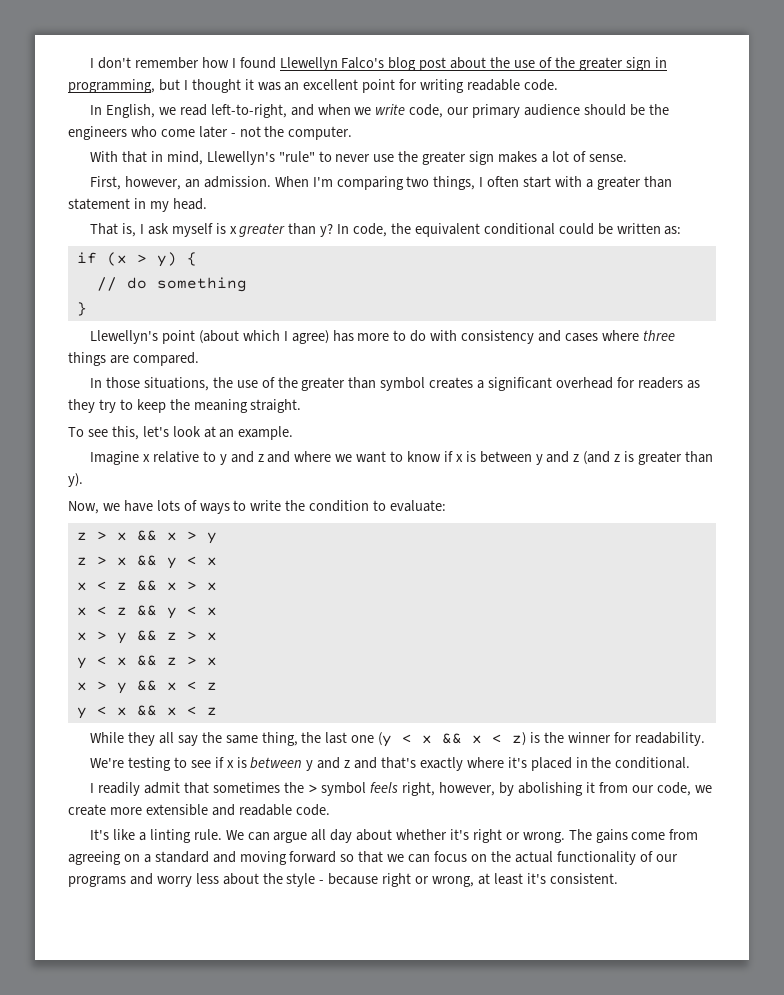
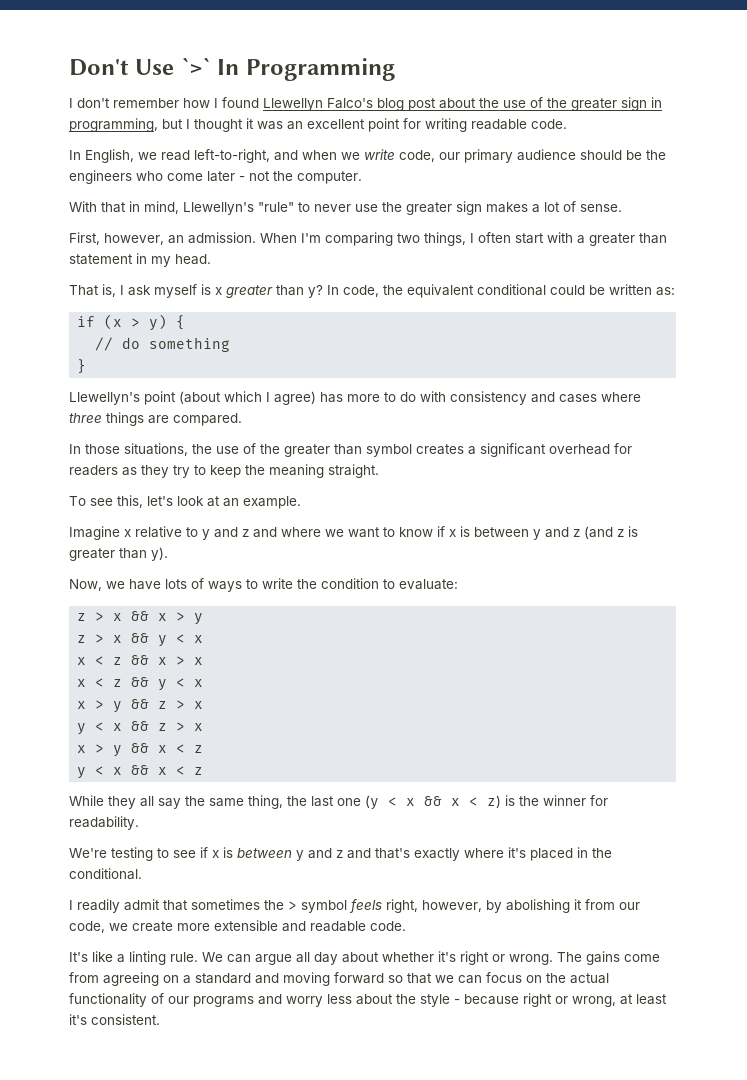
+ Don't Use `>` In Programming

